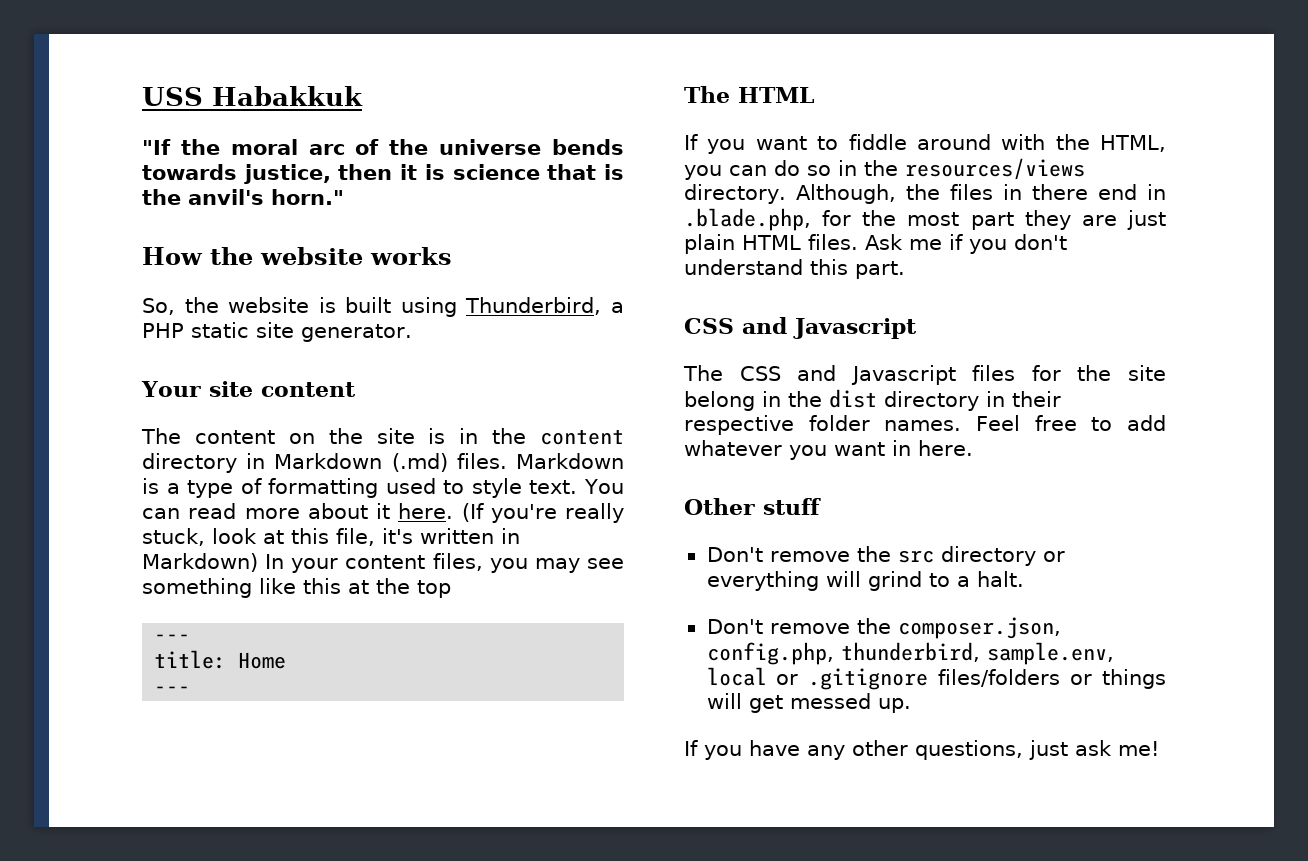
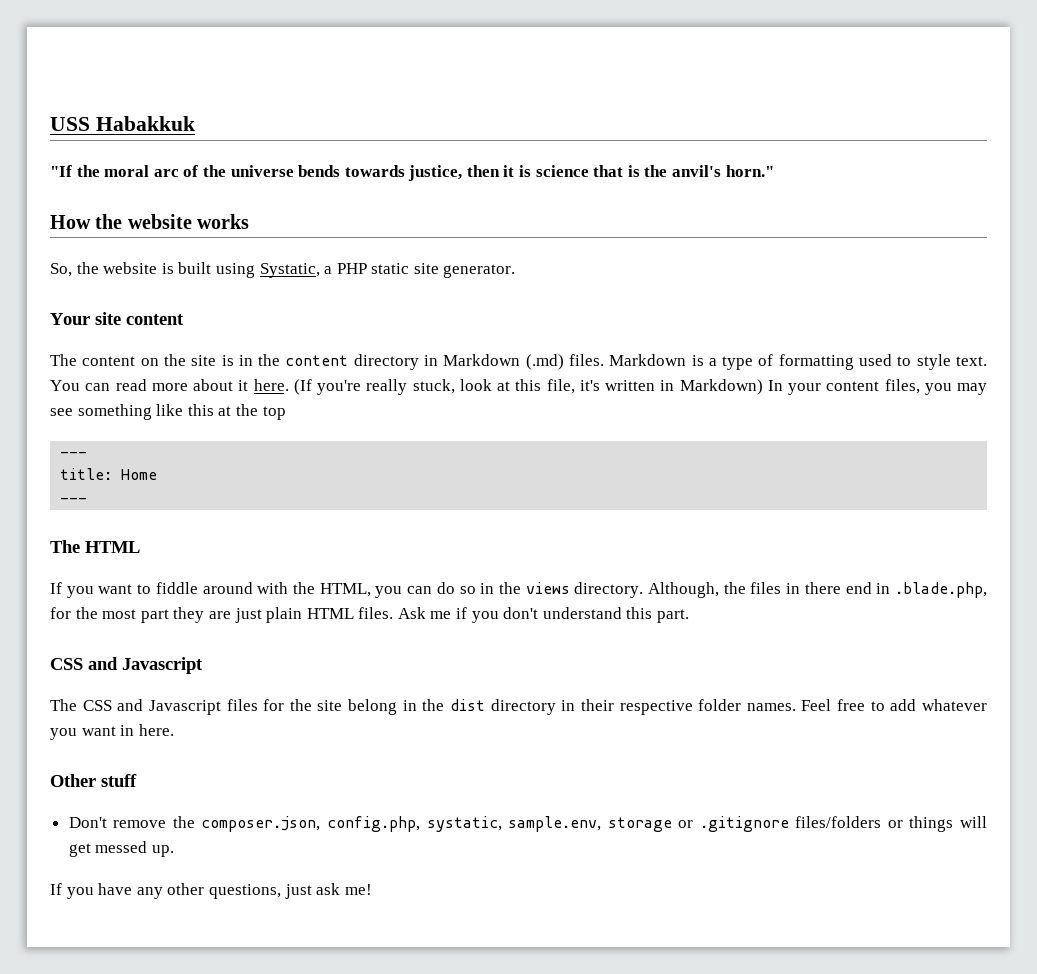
- So, the website is built using Thunderbird, a PHP static site generator.
+ So, the website is built using Systatic, a PHP static site generator.
- If you want to fiddle around with the HTML, you can do so in the resources/views directory.
+ If you want to fiddle around with the HTML, you can do so in the views directory.
- Don't remove the src directory or everything will grind to a halt.
- Don't remove the composer.json, config.php, thunderbird, sample.env, local or .gitignore files/folders or things will get messed up.
+ Don't remove the composer.json, config.php, systatic, sample.env, storage or .gitignore files/folders or things will get messed up.

